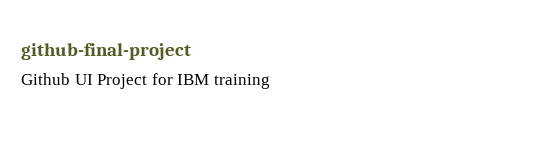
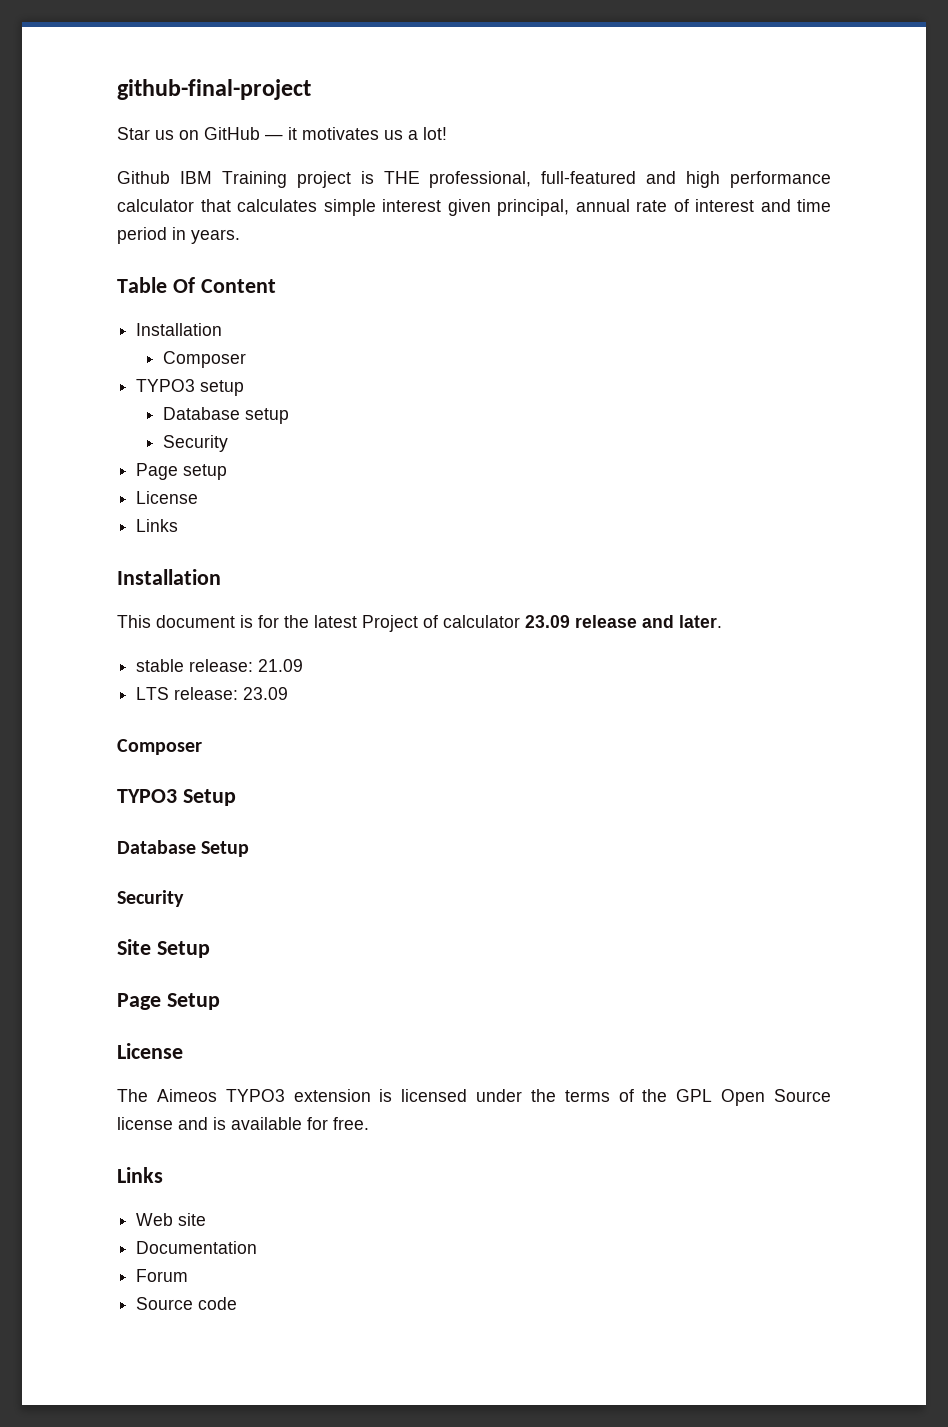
- Github UI Project for IBM training
+ Star us on GitHub — it motivates us a lot!
+ Github IBM Training project is THE professional, full-featured and high performance calculator that calculates simple interest given principal, annual rate of interest and time period in years.
+ Table Of Content
+ Installation
+ Composer
+ TYPO3 setup
+ Database setup
+ Security
+ Page setup
+ License
+ Links
+ Installation
+ This document is for the latest Project of calculator 23.09 release and later.
+ stable release: 21.09
+ LTS release: 23.09
+ Composer
+ TYPO3 Setup
+ Database Setup
+ Security
+ Site Setup
+ Page Setup
+ License
+ The Aimeos TYPO3 extension is licensed under the terms of the GPL Open Source license and is available for free.
+ Links
+ Web site
+ Documentation
+ Forum
+ Source code

